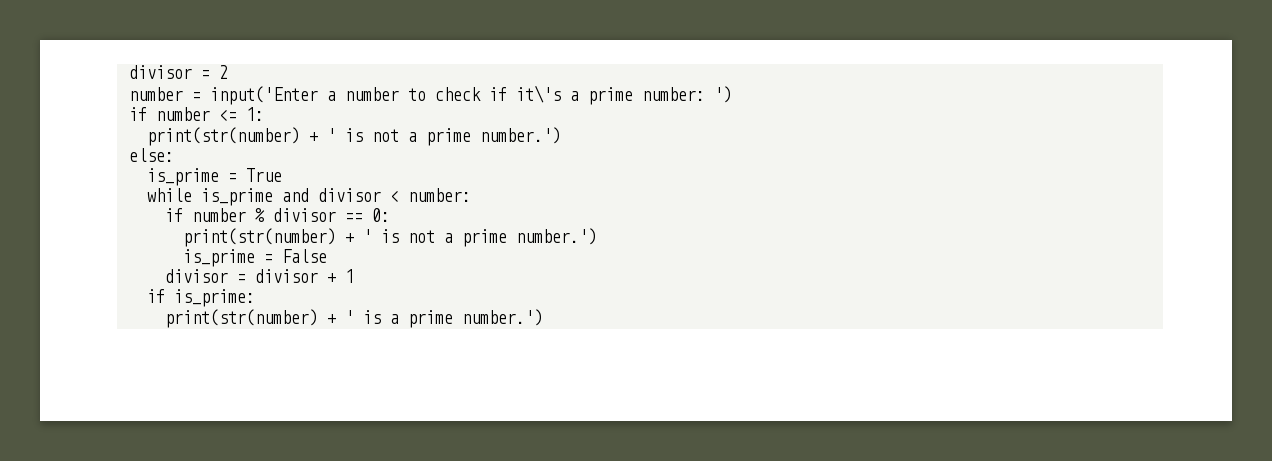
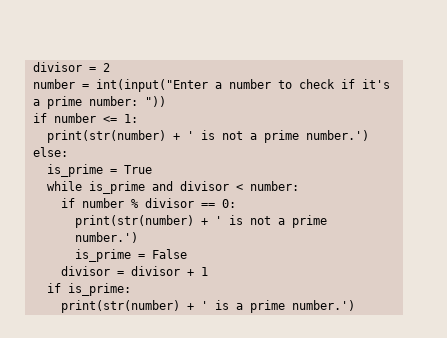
- number = input('Enter a number to check if it\'s a prime number: ')
+ number = int(input("Enter a number to check if it's a prime number: "))

